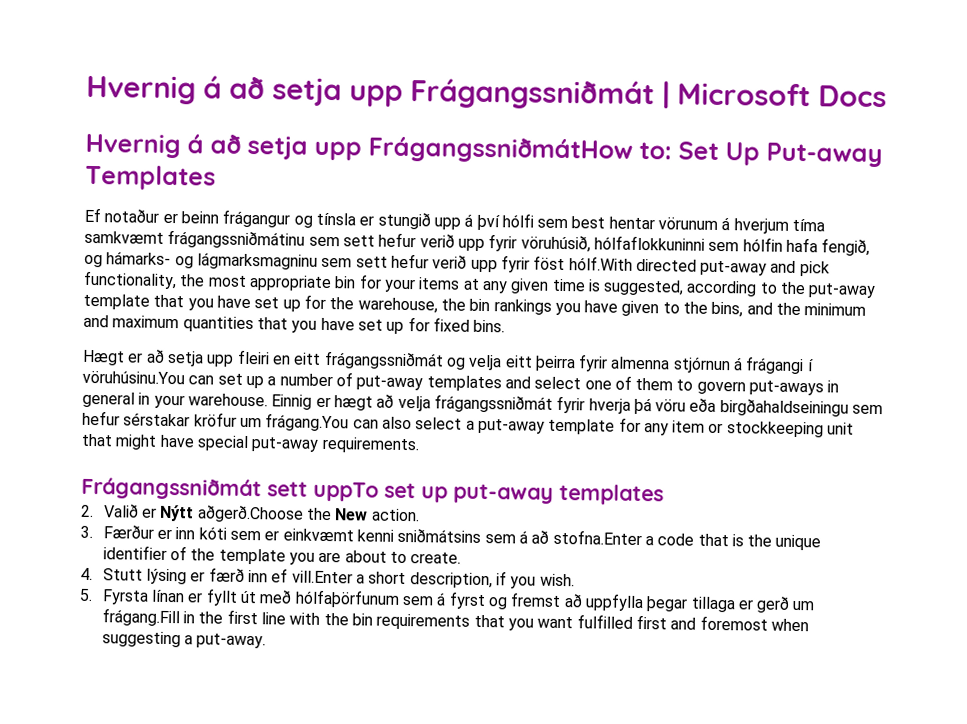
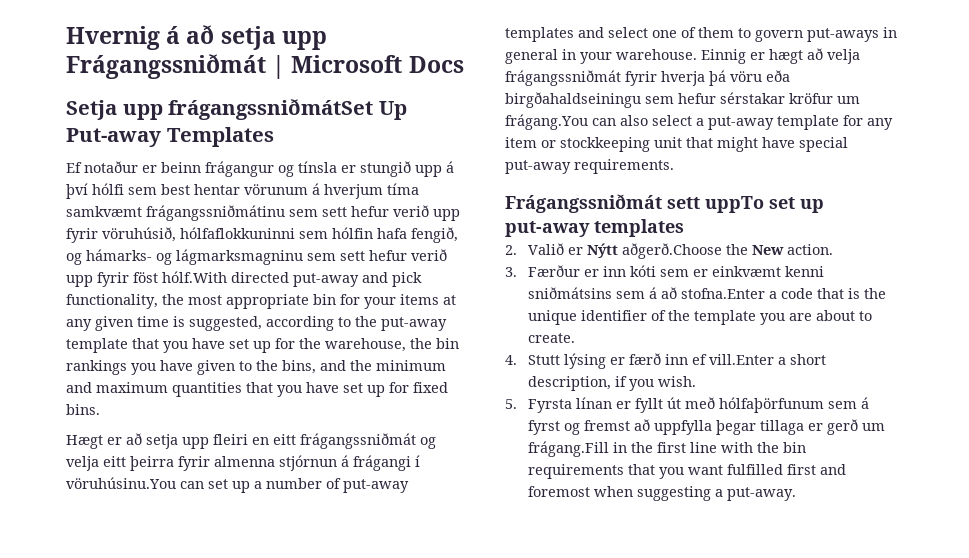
- Hvernig á að setja upp FrágangssniðmátHow to: Set Up Put-away Templates
+ Setja upp frágangssniðmátSet Up Put-away Templates

